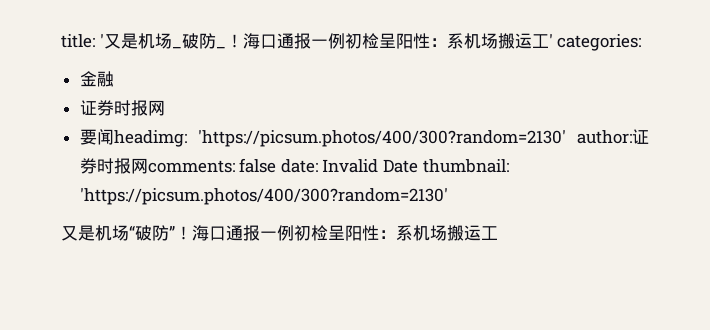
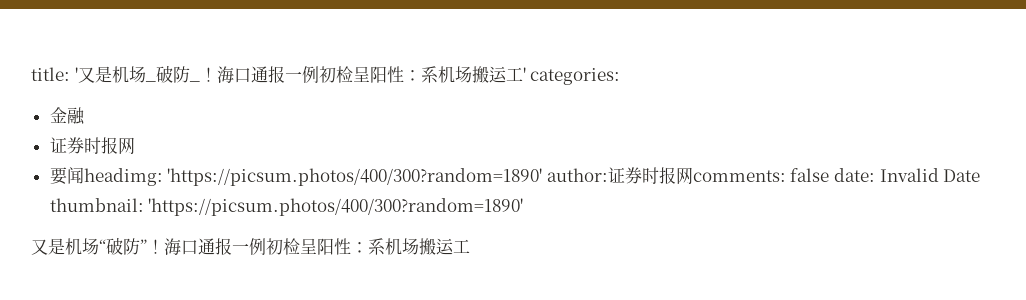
- 要闻headimg: 'https://picsum.photos/400/300?random=2130' author:证券时报网comments: false date: Invalid Date thumbnail: 'https://picsum.photos/400/300?random=2130'
+ 要闻headimg: 'https://picsum.photos/400/300?random=1890' author:证券时报网comments: false date: Invalid Date thumbnail: 'https://picsum.photos/400/300?random=1890'

